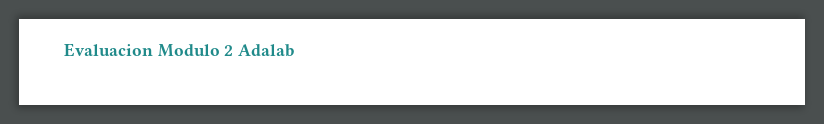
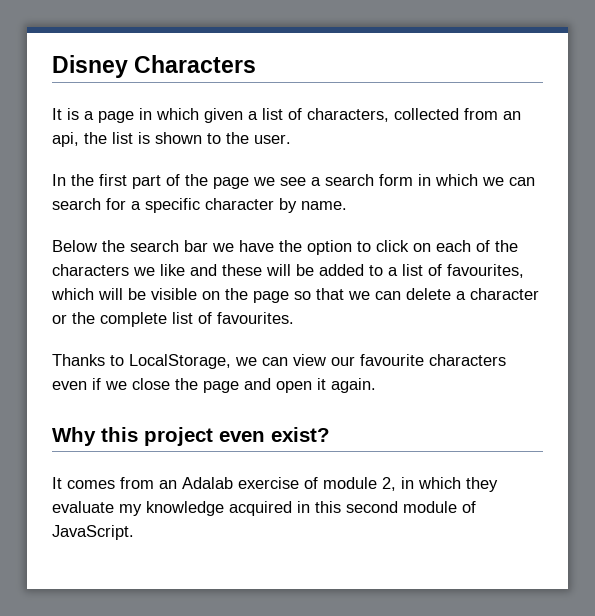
- Evaluacion Modulo 2 Adalab
+ Disney Characters
+ It is a page in which given a list of characters, collected from an api, the list is shown to the user.
+ In the first part of the page we see a search form in which we can search for a specific character by name.
+ Below the search bar we have the option to click on each of the characters we like and these will be added to a list of favourites, which will be visible on the page so that we can delete a character or the complete list of favourites.
+ Thanks to LocalStorage, we can view our favourite characters even if we close the page and open it again.
+ Why this project even exist?
+ It comes from an Adalab exercise of module 2, in which they evaluate my knowledge acquired in this second module of JavaScript.

